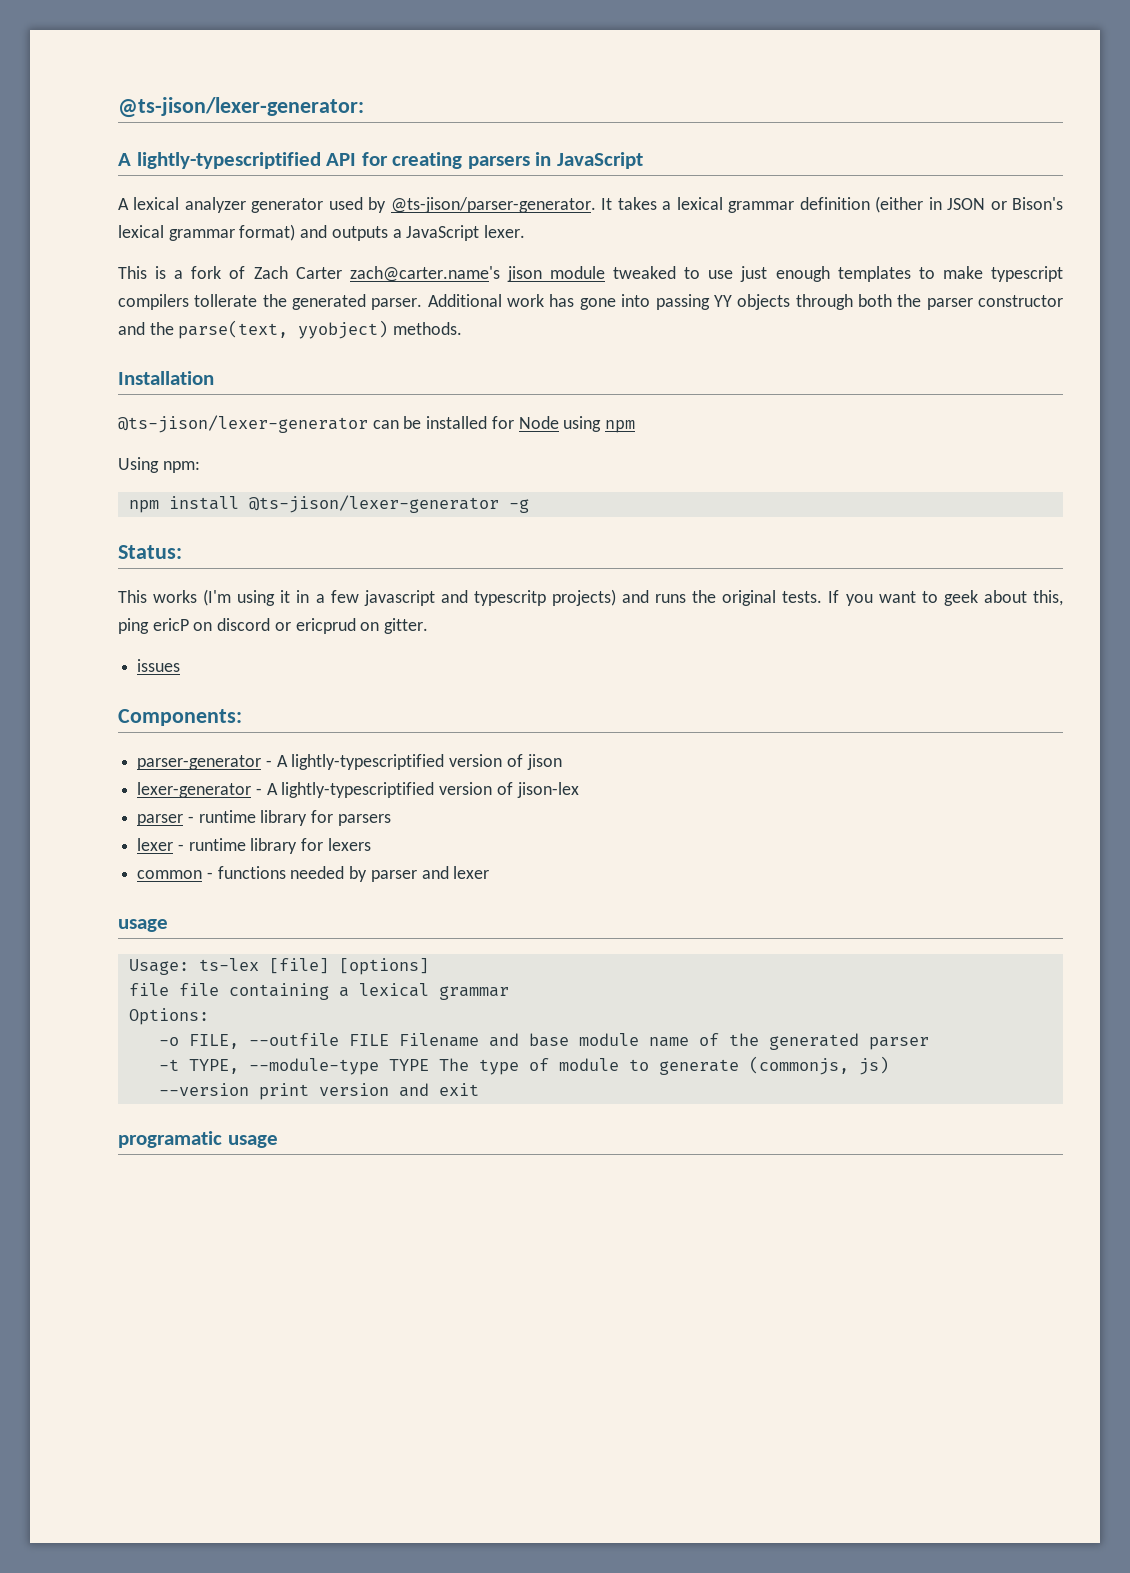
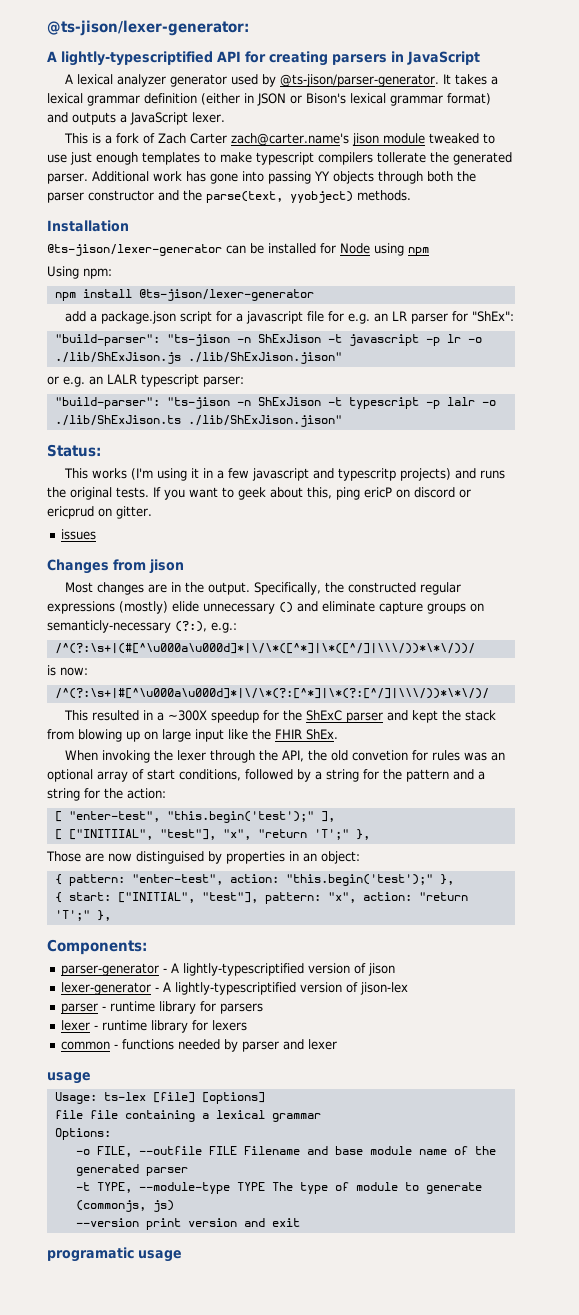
- npm install @ts-jison/lexer-generator -g
+ npm install @ts-jison/lexer-generator
+ add a package.json script for a javascript file for e.g. an LR parser for "ShEx":
+ "build-parser": "ts-jison -n ShExJison -t javascript -p lr -o ./lib/ShExJison.js ./lib/ShExJison.jison"
+ or e.g. an LALR typescript parser:
+ "build-parser": "ts-jison -n ShExJison -t typescript -p lalr -o ./lib/ShExJison.ts ./lib/ShExJison.jison"
+ Changes from jison
+ Most changes are in the output. Specifically, the constructed regular expressions (mostly) elide unnecessary () and eliminate capture groups on semanticly-necessary (?:), e.g.:
+ /^(?:\s+|(#[^\u000a\u000d]*|\/\*([^*]|\*([^/]|\\\/))*\*\/))/
+ is now:
+ /^(?:\s+|#[^\u000a\u000d]*|\/\*(?:[^*]|\*(?:[^/]|\\\/))*\*\/)/
+ This resulted in a ~300X speedup for the ShExC parser and kept the stack from blowing up on large input like the FHIR ShEx.
+ When invoking the lexer through the API, the old convetion for rules was an optional array of start conditions, followed by a string for the pattern and a string for the action:
+ [ "enter-test", "this.begin('test');" ],
+ [ ["INITIIAL", "test"], "x", "return 'T';" },
+ Those are now distinguised by properties in an object:
+ { pattern: "enter-test", action: "this.begin('test');" },
+ { start: ["INITIAL", "test"], pattern: "x", action: "return 'T';" },

